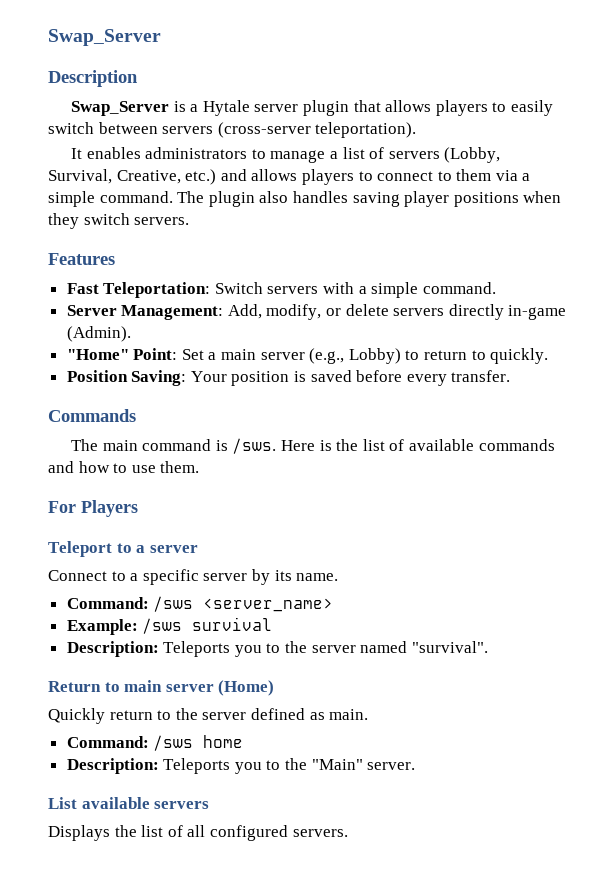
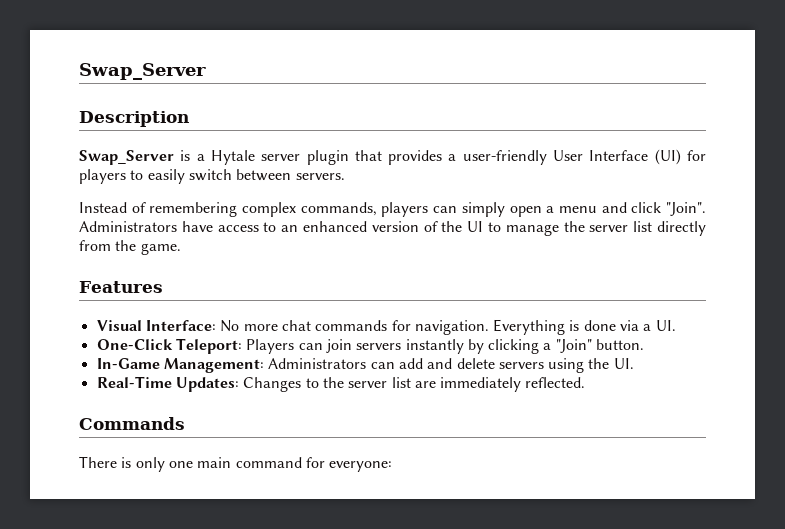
- Swap_Server is a Hytale server plugin that allows players to easily switch between servers (cross-server teleportation).
- It enables administrators to manage a list of servers (Lobby, Survival, Creative, etc.) and allows players to connect to them via a simple command. The plugin also handles saving player positions when they switch servers.
+ Swap_Server is a Hytale server plugin that provides a user-friendly User Interface (UI) for players to easily switch between servers.
+ Instead of remembering complex commands, players can simply open a menu and click "Join". Administrators have access to an enhanced version of the UI to manage the server list directly from the game.
  Features
- Fast Teleportation: Switch servers with a simple command.
- Server Management: Add, modify, or delete servers directly in-game (Admin).
- "Home" Point: Set a main server (e.g., Lobby) to return to quickly.
- Position Saving: Your position is saved before every transfer.
+ Visual Interface: No more chat commands for navigation. Everything is done via a UI.
+ One-Click Teleport: Players can join servers instantly by clicking a "Join" button.
+ In-Game Management: Administrators can add and delete servers using the UI.
+ Real-Time Updates: Changes to the server list are immediately reflected.
  Commands
- The main command is /sws. Here is the list of available commands and how to use them.
- For Players
- Teleport to a server
- Connect to a specific server by its name.
- Command: /sws <server_name>
- Example: /sws survival
- Description: Teleports you to the server named "survival".
- Return to main server (Home)
- Quickly return to the server defined as main.
- Command: /sws home
- Description: Teleports you to the "Main" server.
- List available servers
- Displays the list of all configured servers.
+ There is only one main command for everyone:

